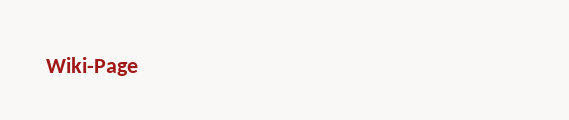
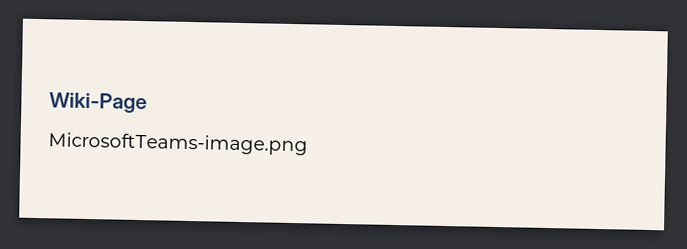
+ MicrosoftTeams-image.png

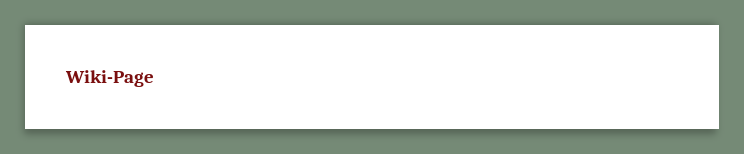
- MicrosoftTeams-image.png

